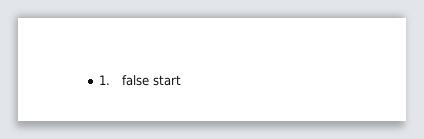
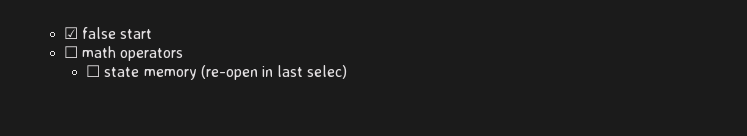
- 1. false start
+ ☑ false start
+ ☐ math operators
+ ☐ state memory (re-open in last selec)

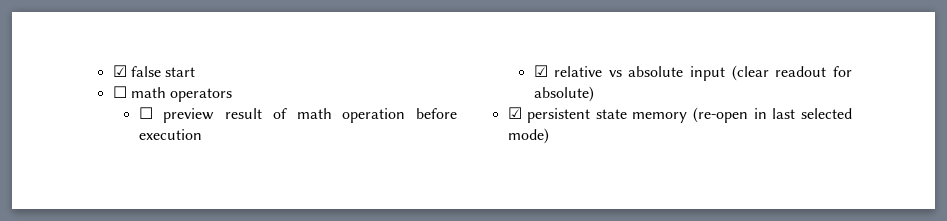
- ☐ state memory (re-open in last selec)
+ ☐ preview result of math operation before execution
+ ☑ relative vs absolute input (clear readout for absolute)
+ ☑ persistent state memory (re-open in last selected mode)

